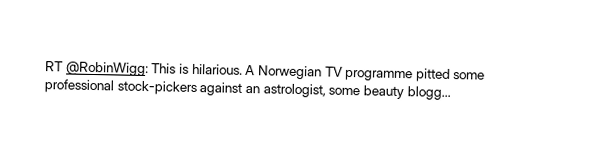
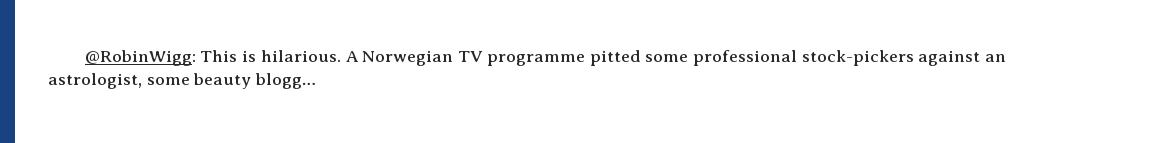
- RT @RobinWigg: This is hilarious.
+ @RobinWigg: This is hilarious.

